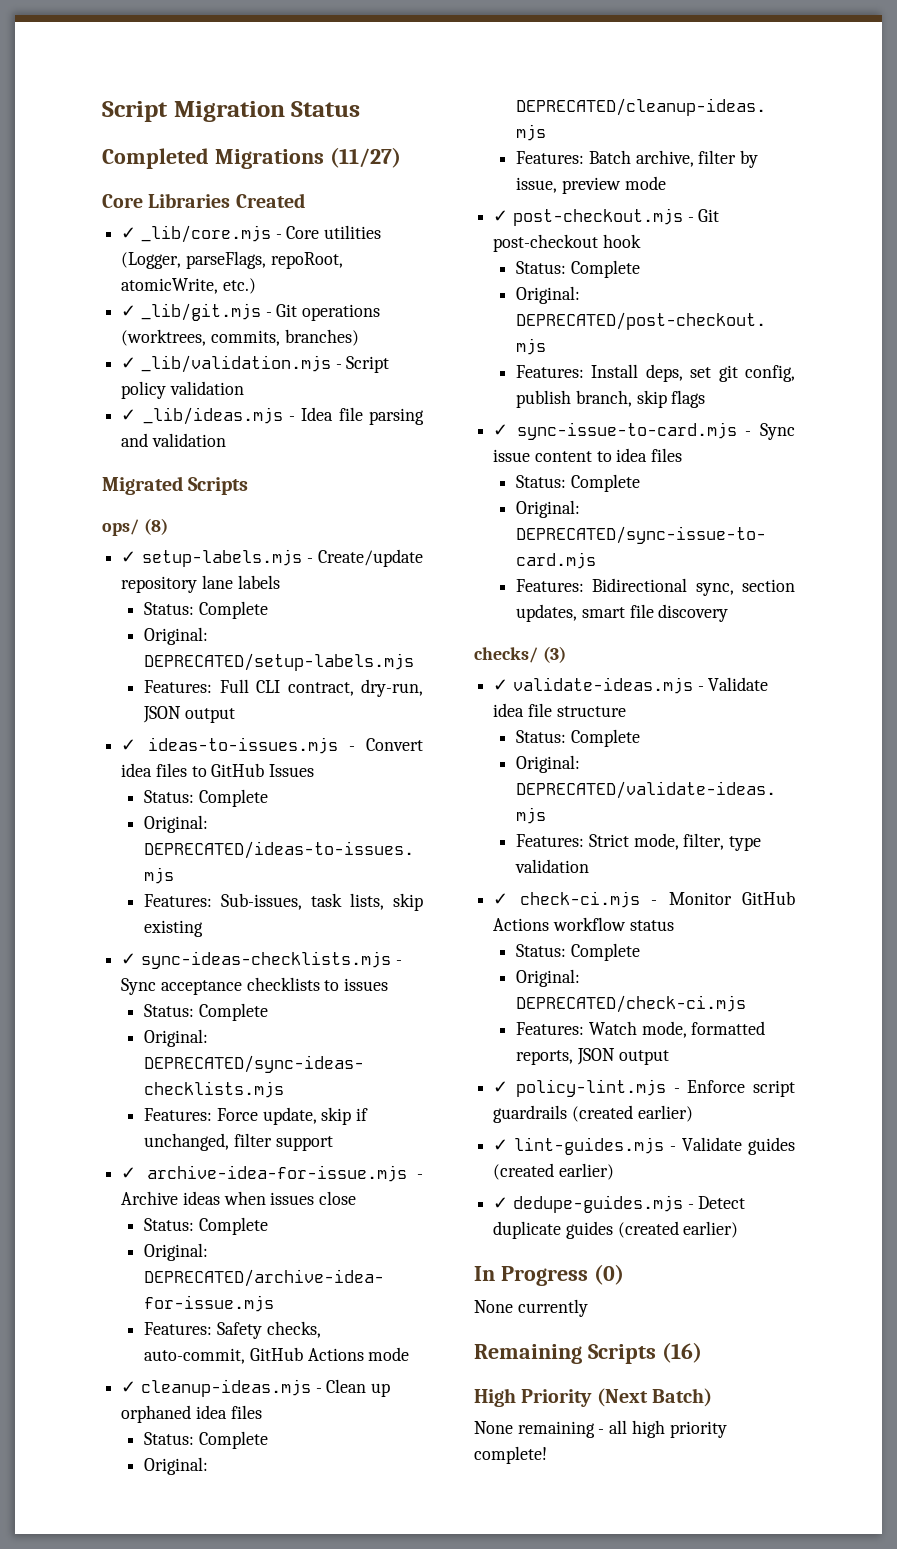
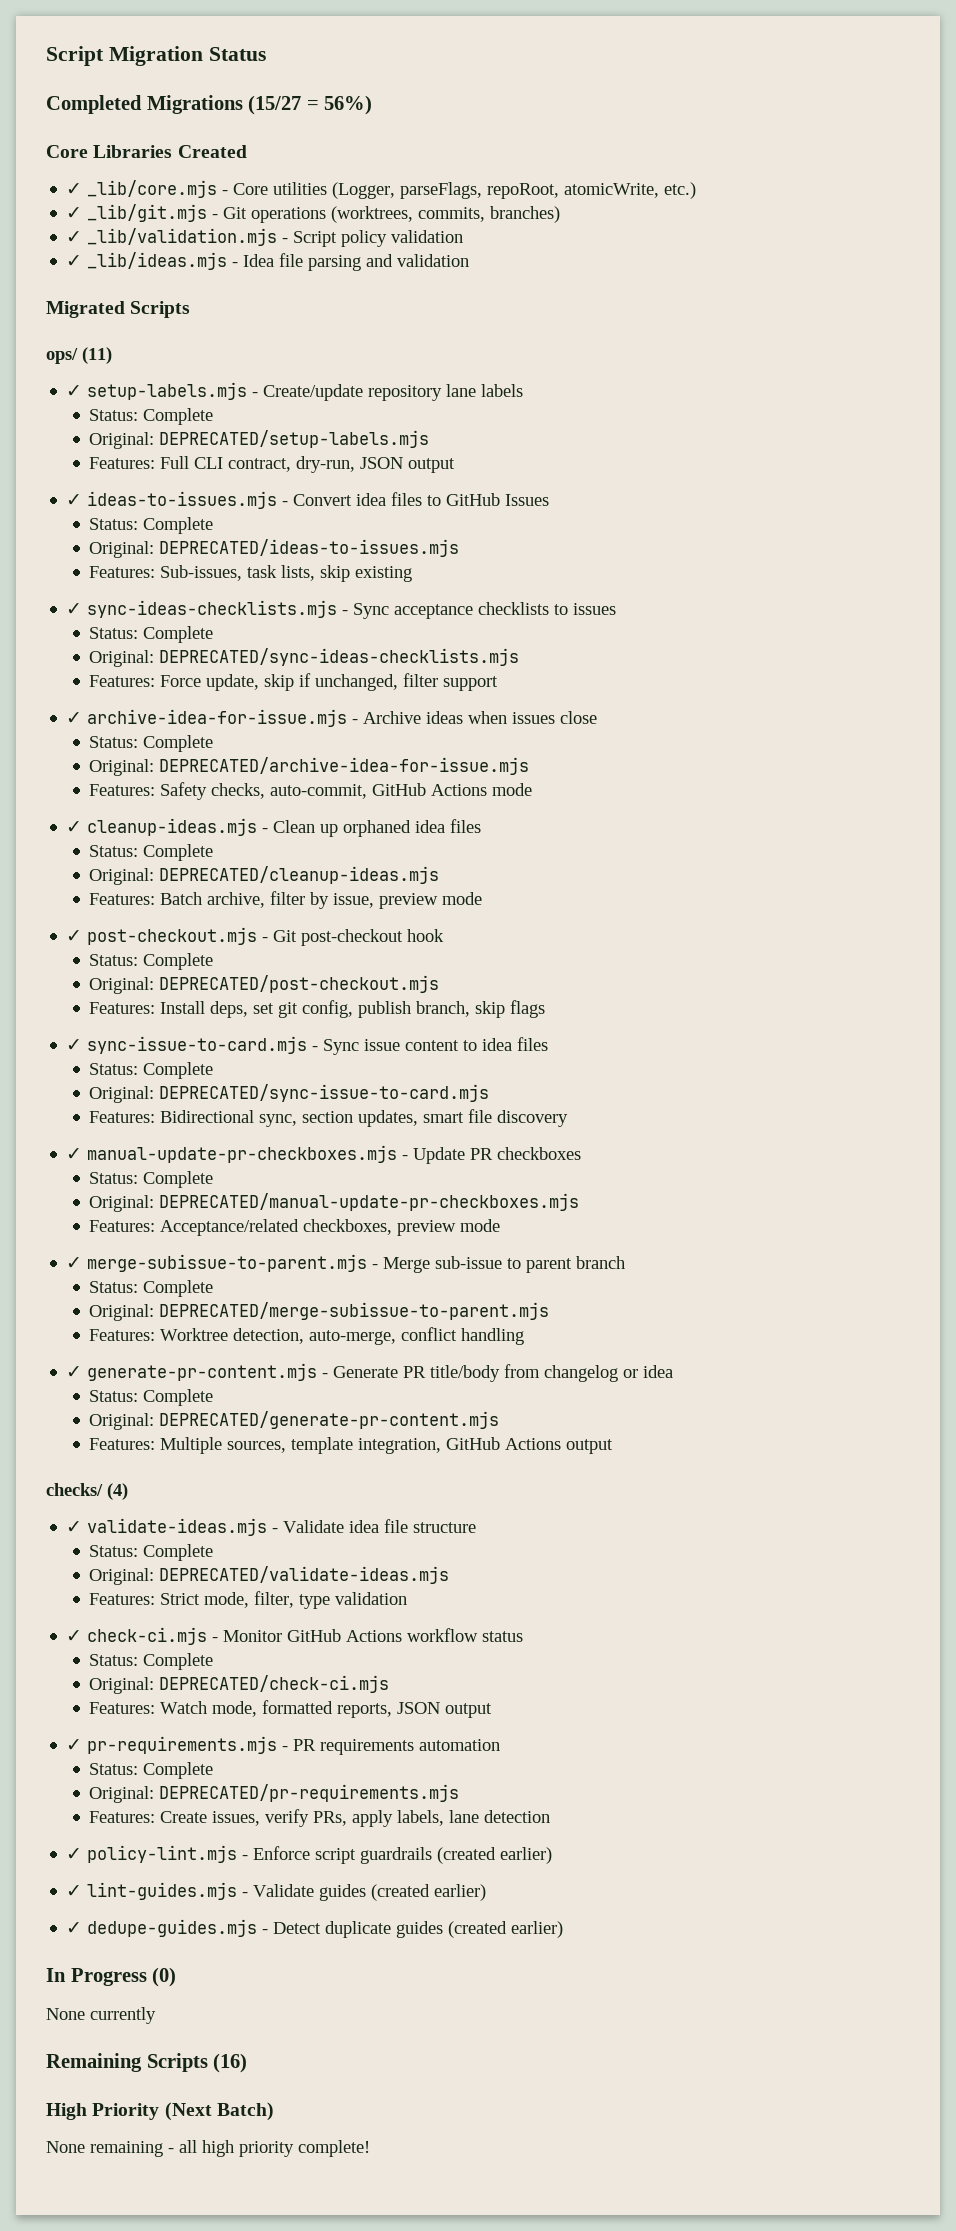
- Completed Migrations (11/27)
+ Completed Migrations (15/27 = 56%)
- ops/ (8)
+ ops/ (11)
+ ✓ manual-update-pr-checkboxes.mjs - Update PR checkboxes
+ Status: Complete
+ Original: DEPRECATED/manual-update-pr-checkboxes.mjs
+ Features: Acceptance/related checkboxes, preview mode
+ ✓ merge-subissue-to-parent.mjs - Merge sub-issue to parent branch
+ Status: Complete
+ Original: DEPRECATED/merge-subissue-to-parent.mjs
+ Features: Worktree detection, auto-merge, conflict handling
+ ✓ generate-pr-content.mjs - Generate PR title/body from changelog or idea
+ Status: Complete
+ Original: DEPRECATED/generate-pr-content.mjs
+ Features: Multiple sources, template integration, GitHub Actions output
- checks/ (3)
+ checks/ (4)
+ ✓ pr-requirements.mjs - PR requirements automation
+ Status: Complete
+ Original: DEPRECATED/pr-requirements.mjs
+ Features: Create issues, verify PRs, apply labels, lane detection

